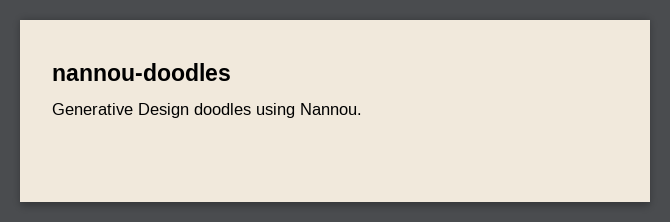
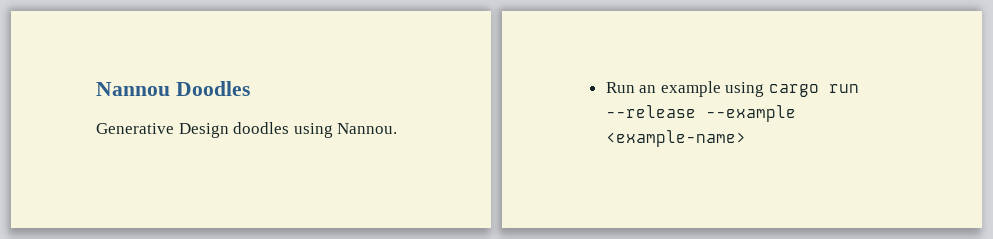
- nannou-doodles
+ Nannou Doodles
+ Run an example using cargo run --release --example <example-name>

